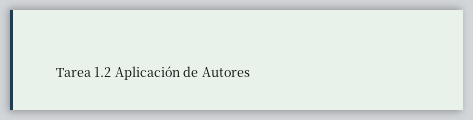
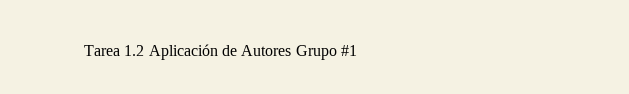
- Tarea 1.2 Aplicación de Autores
+ Tarea 1.2 Aplicación de Autores Grupo #1

